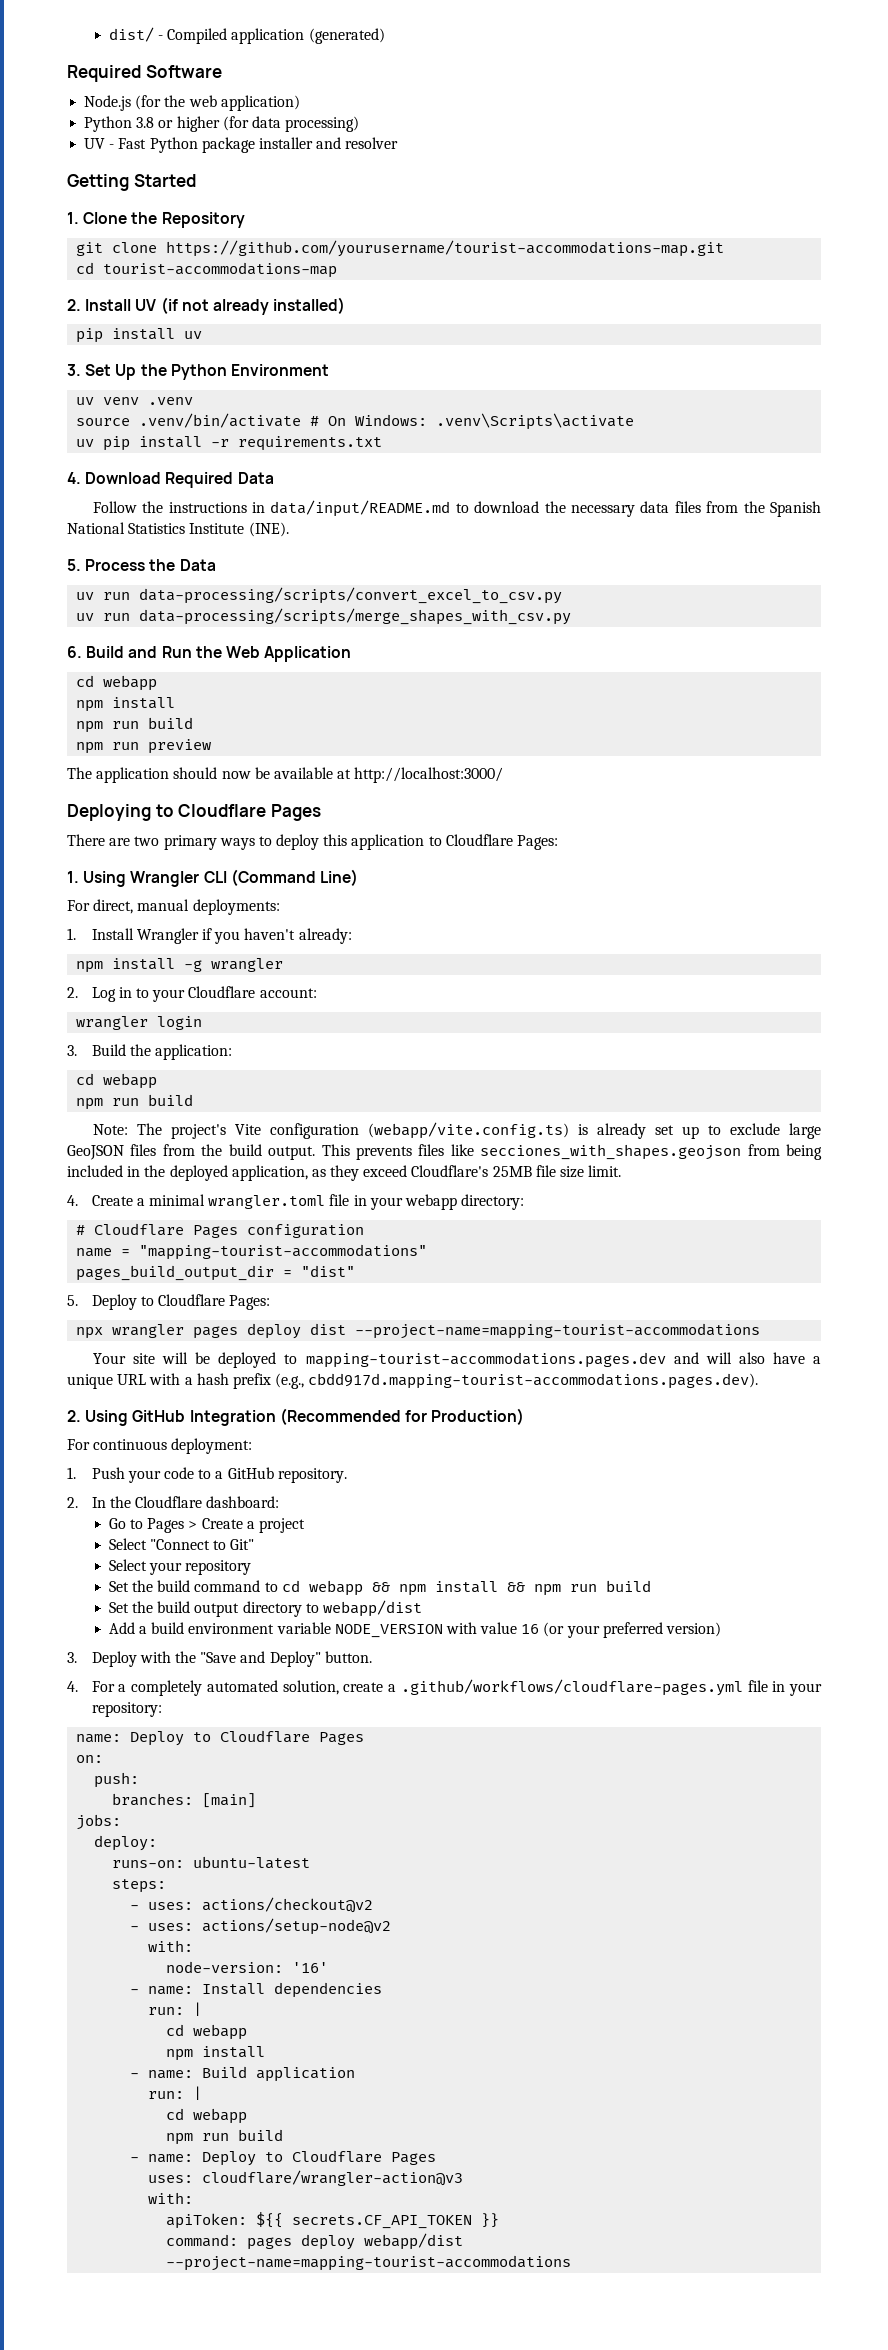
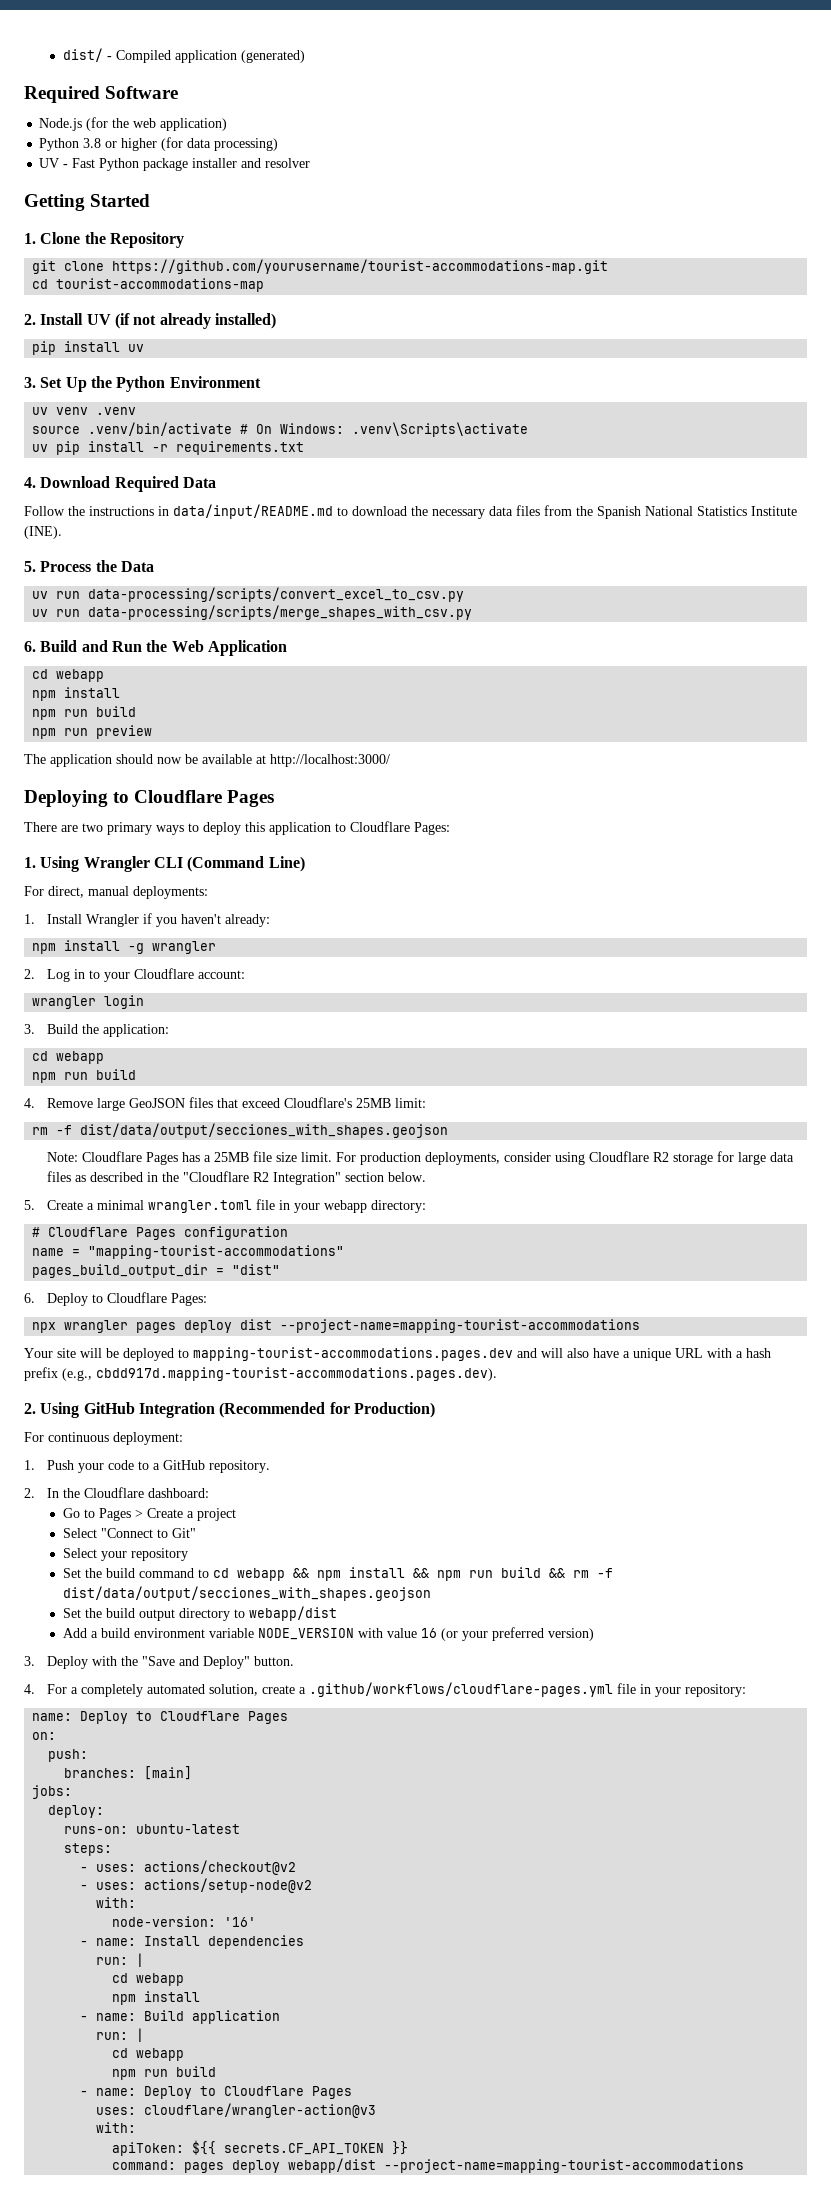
- Note: The project's Vite configuration (webapp/vite.config.ts) is already set up to exclude large GeoJSON files from the build output. This prevents files like secciones_with_shapes.geojson from being included in the deployed application, as they exceed Cloudflare's 25MB file size limit.
- 4. Create a minimal wrangler.toml file in your webapp directory:
+ 4. Remove large GeoJSON files that exceed Cloudflare's 25MB limit:
+ rm -f dist/data/output/secciones_with_shapes.geojson
+ Note: Cloudflare Pages has a 25MB file size limit. For production deployments, consider using Cloudflare R2 storage for large data files as described in the "Cloudflare R2 Integration" section below.
+ 5. Create a minimal wrangler.toml file in your webapp directory:
- 5. Deploy to Cloudflare Pages:
+ 6. Deploy to Cloudflare Pages:
- Set the build command to cd webapp && npm install && npm run build
+ Set the build command to cd webapp && npm install && npm run build && rm -f dist/data/output/secciones_with_shapes.geojson

